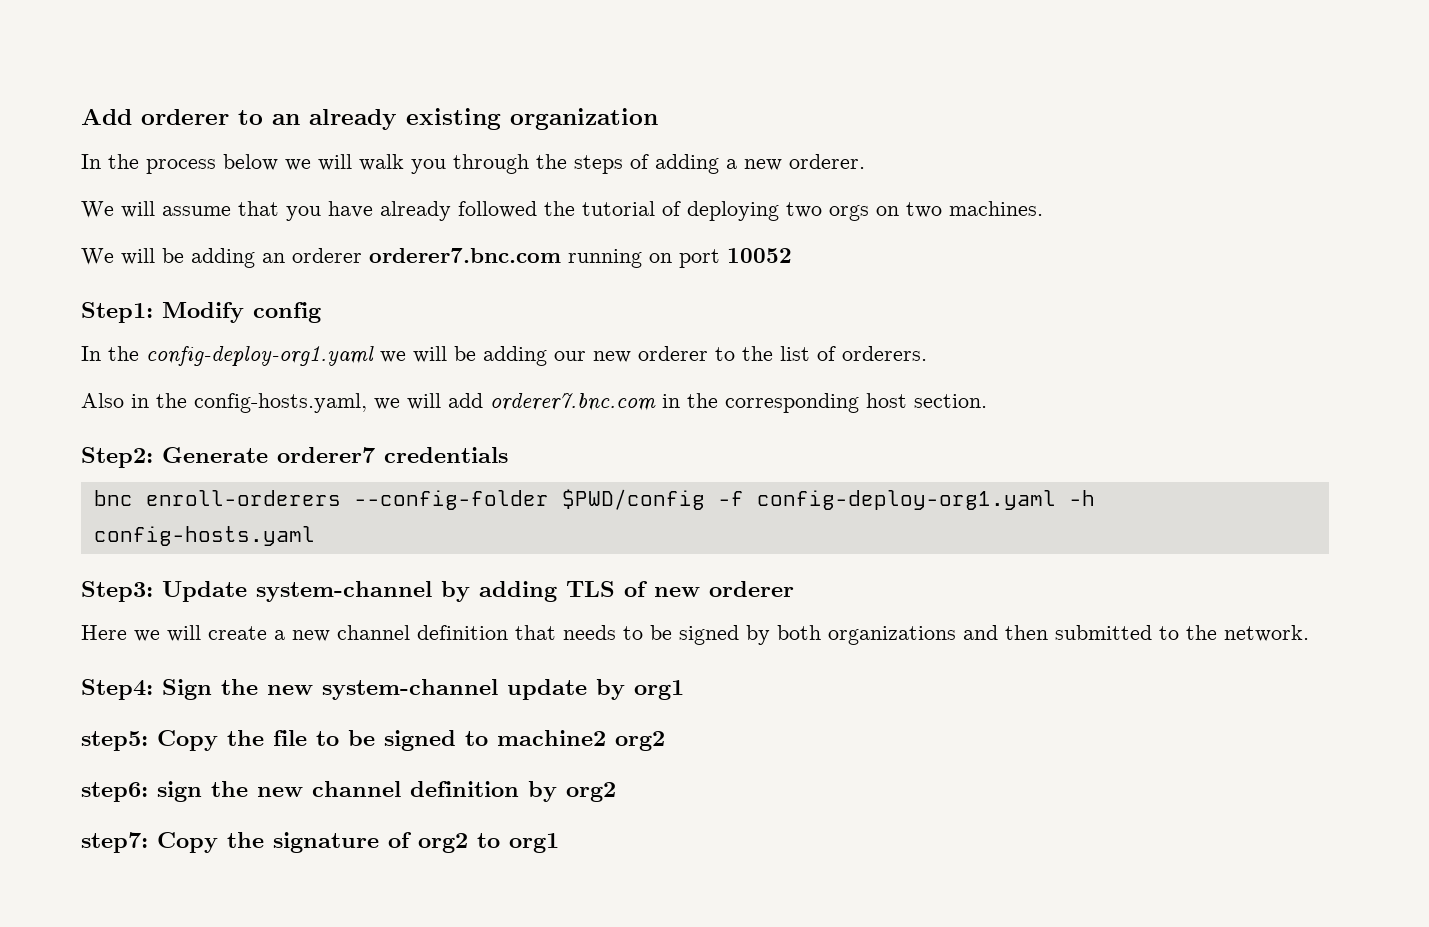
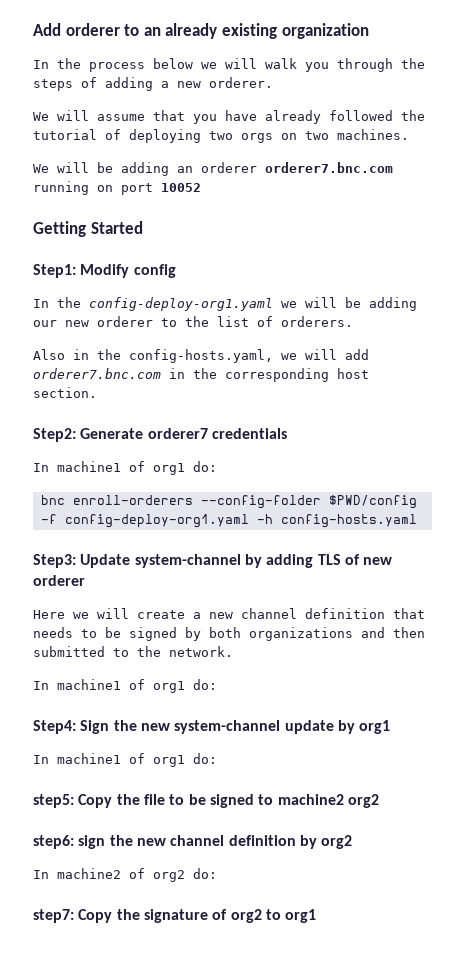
+ Getting Started
  Step2: Generate orderer7 credentials
+ In machine1 of org1 do:
  Here we will create a new channel definition that needs to be signed by both organizations and then submitted to the network.
+ In machine1 of org1 do:
  Step4: Sign the new system-channel update by org1
+ In machine1 of org1 do:
+ In machine2 of org2 do:

